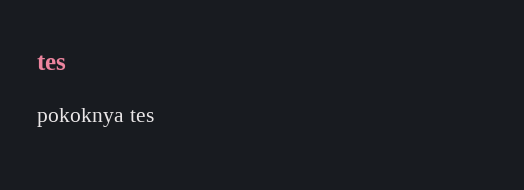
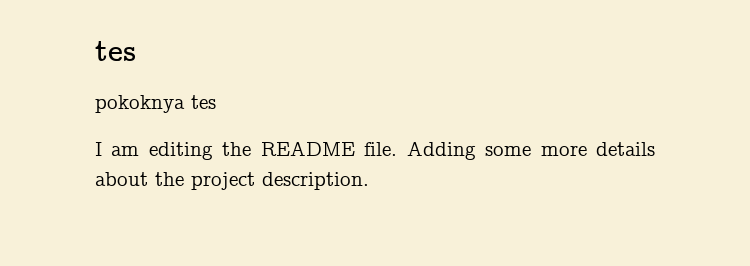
+ I am editing the README file. Adding some more details about the project description.

